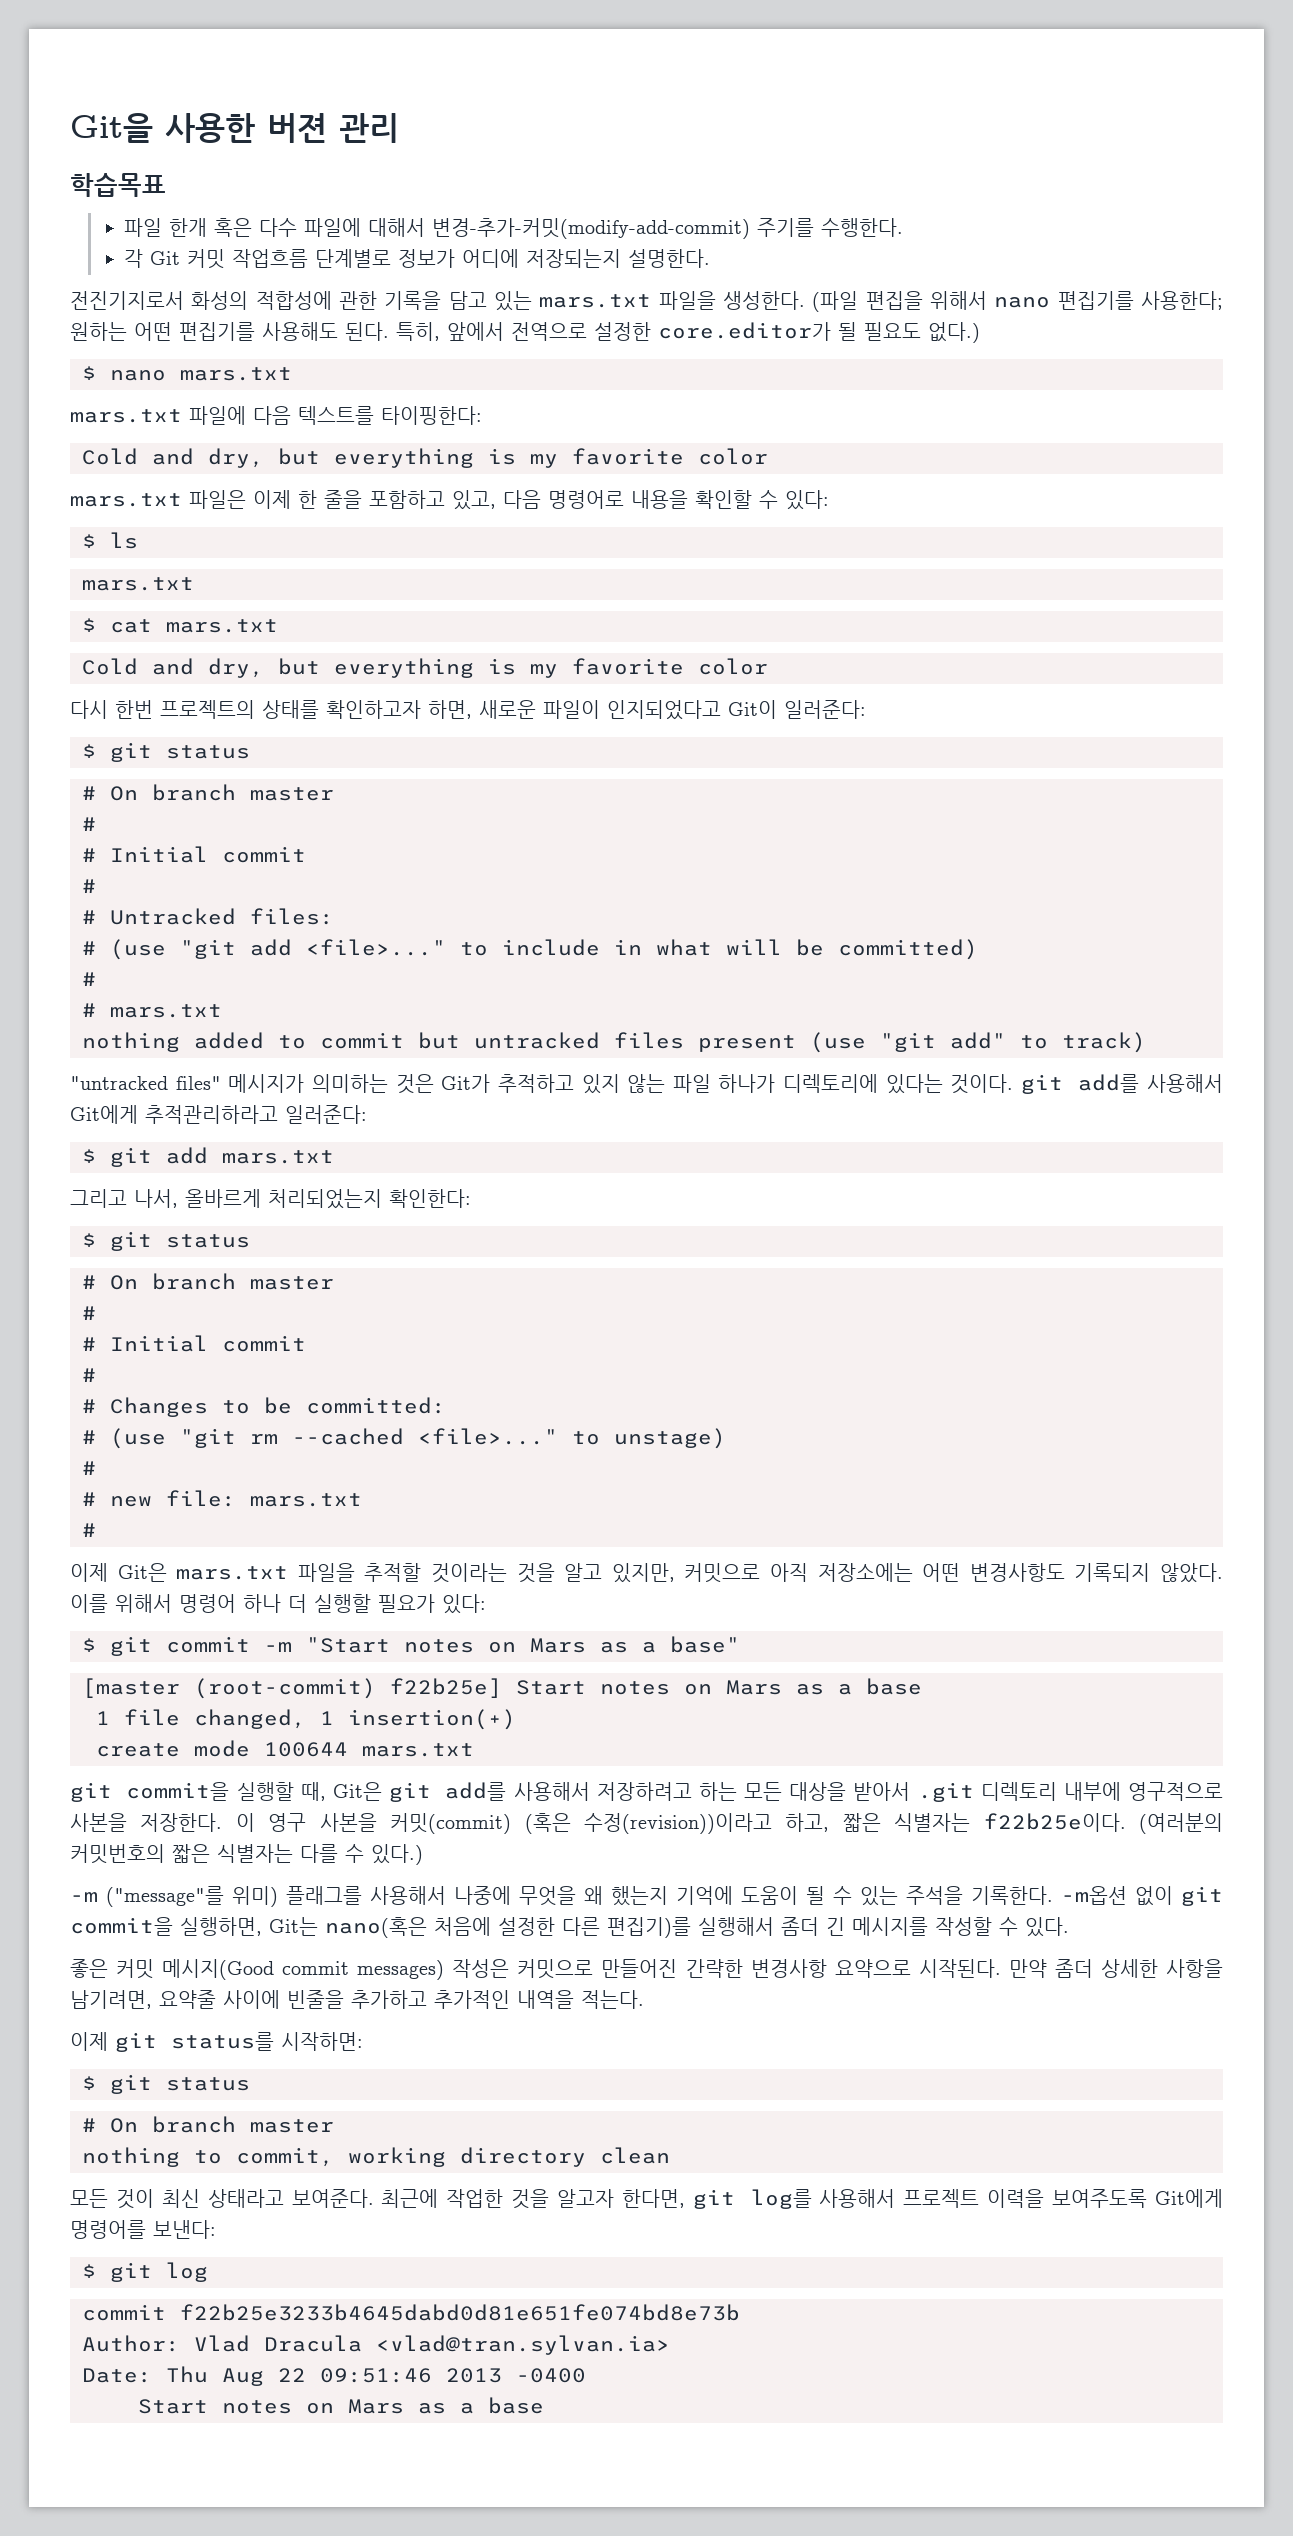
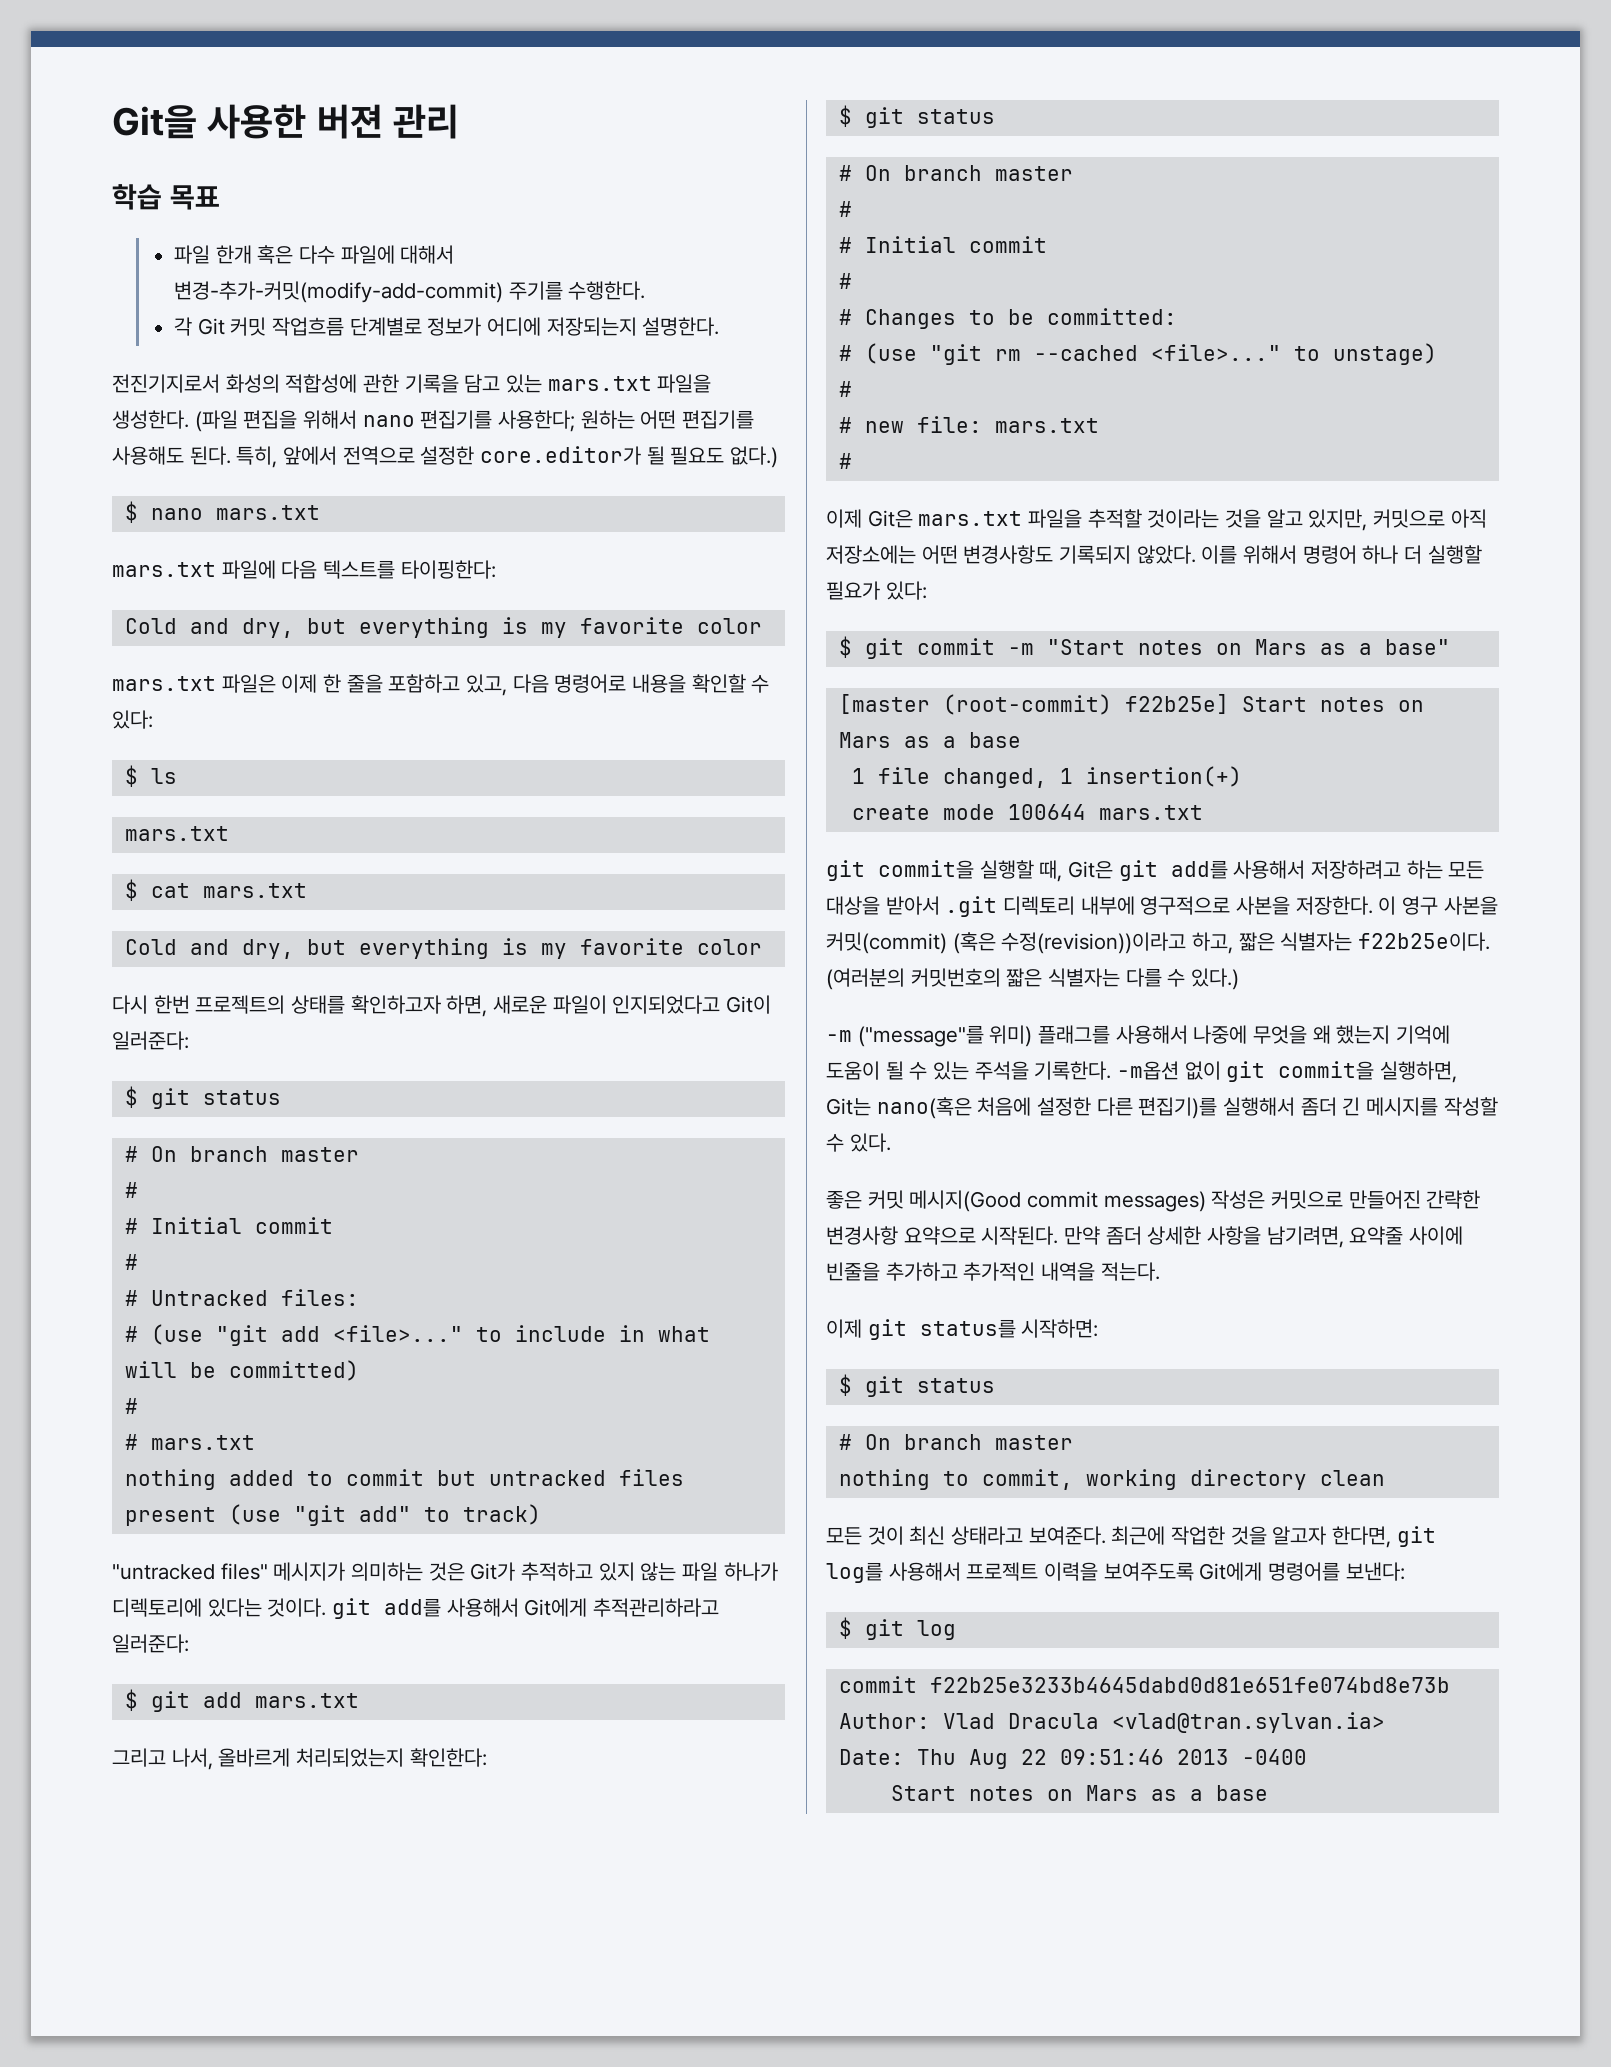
- 학습목표
+ 학습 목표

